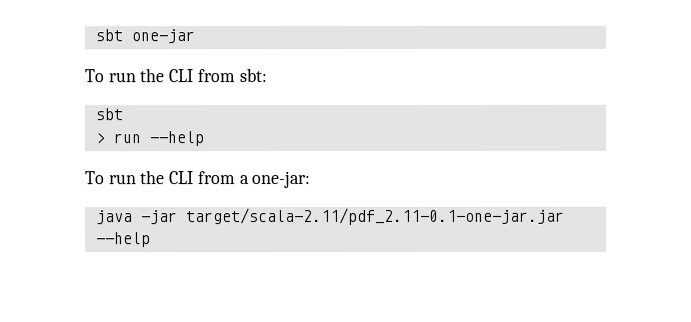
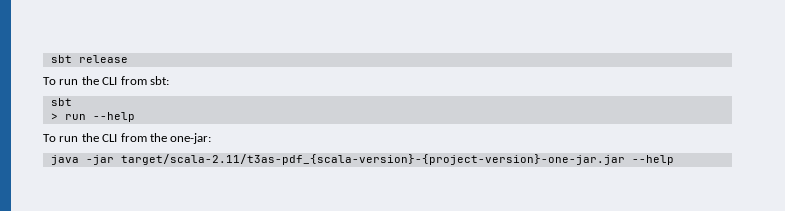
- sbt one-jar
+ sbt release
- To run the CLI from a one-jar:
+ To run the CLI from the one-jar:
- java -jar target/scala-2.11/pdf_2.11-0.1-one-jar.jar --help
+ java -jar target/scala-2.11/t3as-pdf_{scala-version}-{project-version}-one-jar.jar --help

